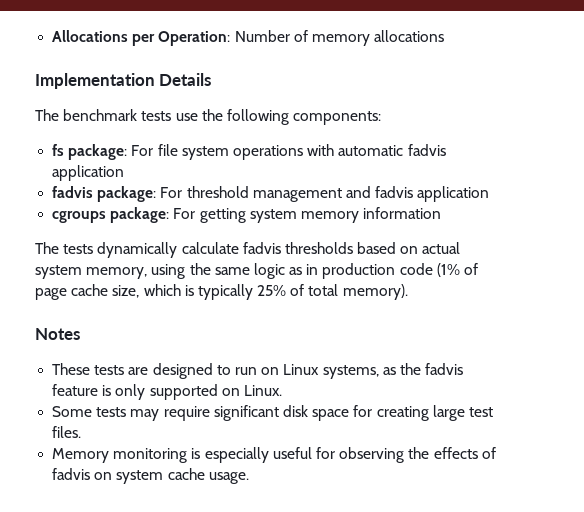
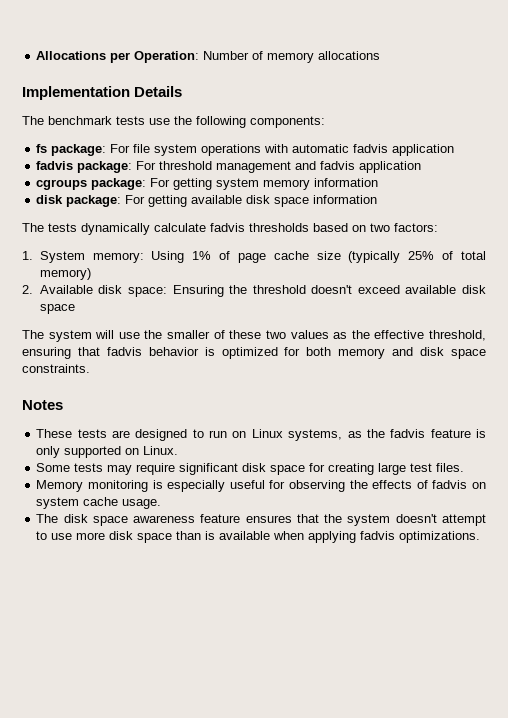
+ disk package: For getting available disk space information
- The tests dynamically calculate fadvis thresholds based on actual system memory, using the same logic as in production code (1% of page cache size, which is typically 25% of total memory).
+ The tests dynamically calculate fadvis thresholds based on two factors:
+ 1. System memory: Using 1% of page cache size (typically 25% of total memory)
+ 2. Available disk space: Ensuring the threshold doesn't exceed available disk space
+ The system will use the smaller of these two values as the effective threshold, ensuring that fadvis behavior is optimized for both memory and disk space constraints.
+ The disk space awareness feature ensures that the system doesn't attempt to use more disk space than is available when applying fadvis optimizations.

